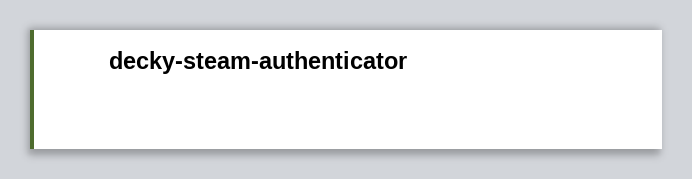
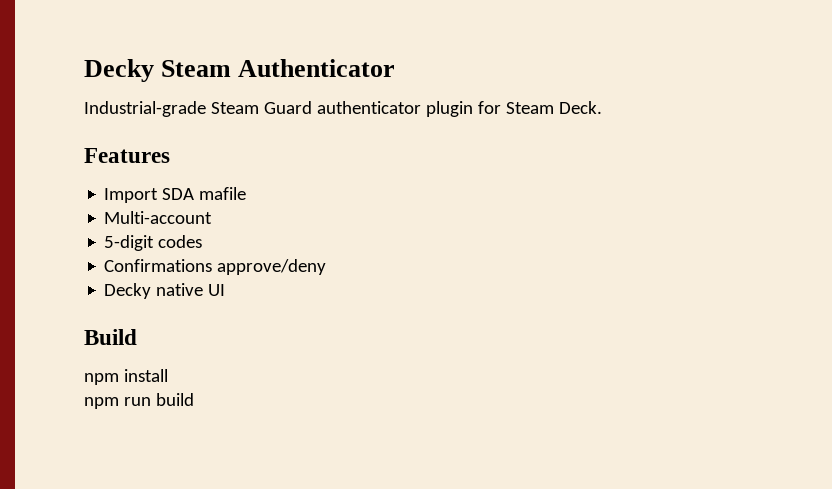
- decky-steam-authenticator
+ Decky Steam Authenticator
+ Industrial-grade Steam Guard authenticator plugin for Steam Deck.
+ Features
+ Import SDA mafile
+ Multi-account
+ 5-digit codes
+ Confirmations approve/deny
+ Decky native UI
+ Build
+ npm install
+ npm run build

